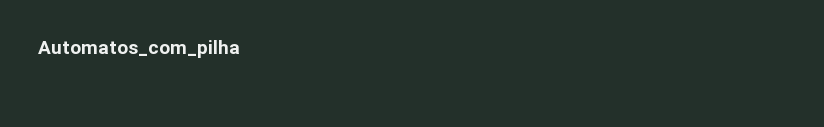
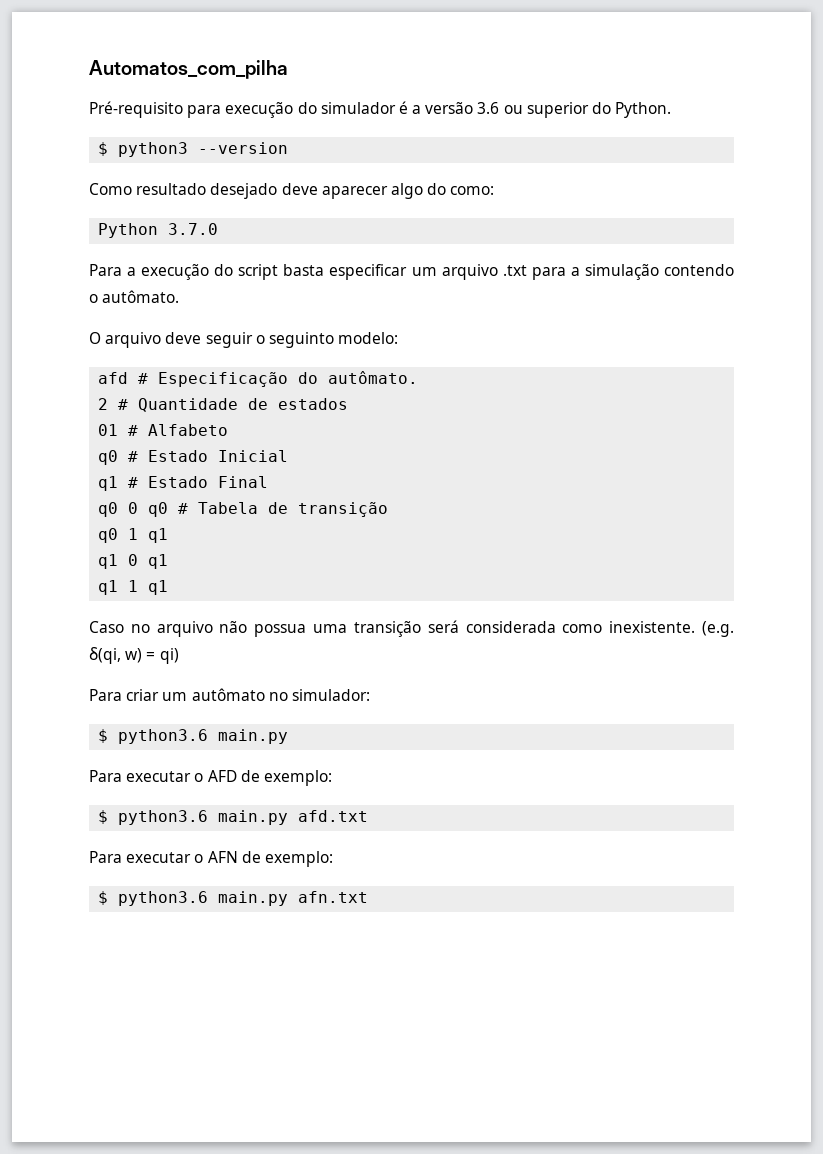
+ Pré-requisito para execução do simulador é a versão 3.6 ou superior do Python.
+ $ python3 --version
+ Como resultado desejado deve aparecer algo do como:
+ Python 3.7.0
+ Para a execução do script basta especificar um arquivo .txt para a simulação contendo o autômato.
+ O arquivo deve seguir o seguinto modelo:
+ afd # Especificação do autômato.
+ 2 # Quantidade de estados
+ 01 # Alfabeto
+ q0 # Estado Inicial
+ q1 # Estado Final
+ q0 0 q0 # Tabela de transição
+ q0 1 q1
+ q1 0 q1
+ q1 1 q1
+ Caso no arquivo não possua uma transição será considerada como inexistente. (e.g. δ(qi, w) = qi)
+ Para criar um autômato no simulador:
+ $ python3.6 main.py
+ Para executar o AFD de exemplo:
+ $ python3.6 main.py afd.txt
+ Para executar o AFN de exemplo:
+ $ python3.6 main.py afn.txt

